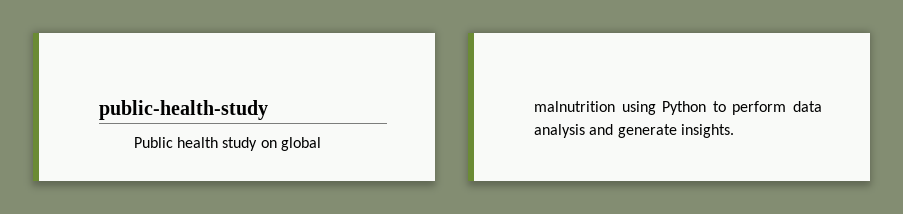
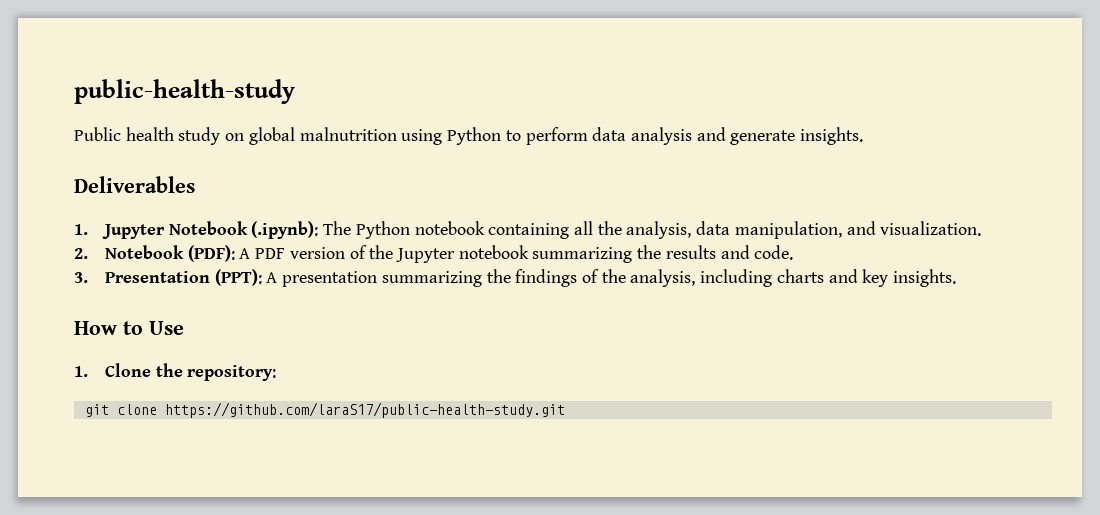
+ Deliverables
+ 1. Jupyter Notebook (.ipynb): The Python notebook containing all the analysis, data manipulation, and visualization.
+ 2. Notebook (PDF): A PDF version of the Jupyter notebook summarizing the results and code.
+ 3. Presentation (PPT): A presentation summarizing the findings of the analysis, including charts and key insights.
+ How to Use
+ 1. Clone the repository:
+ git clone https://github.com/laraS17/public-health-study.git

